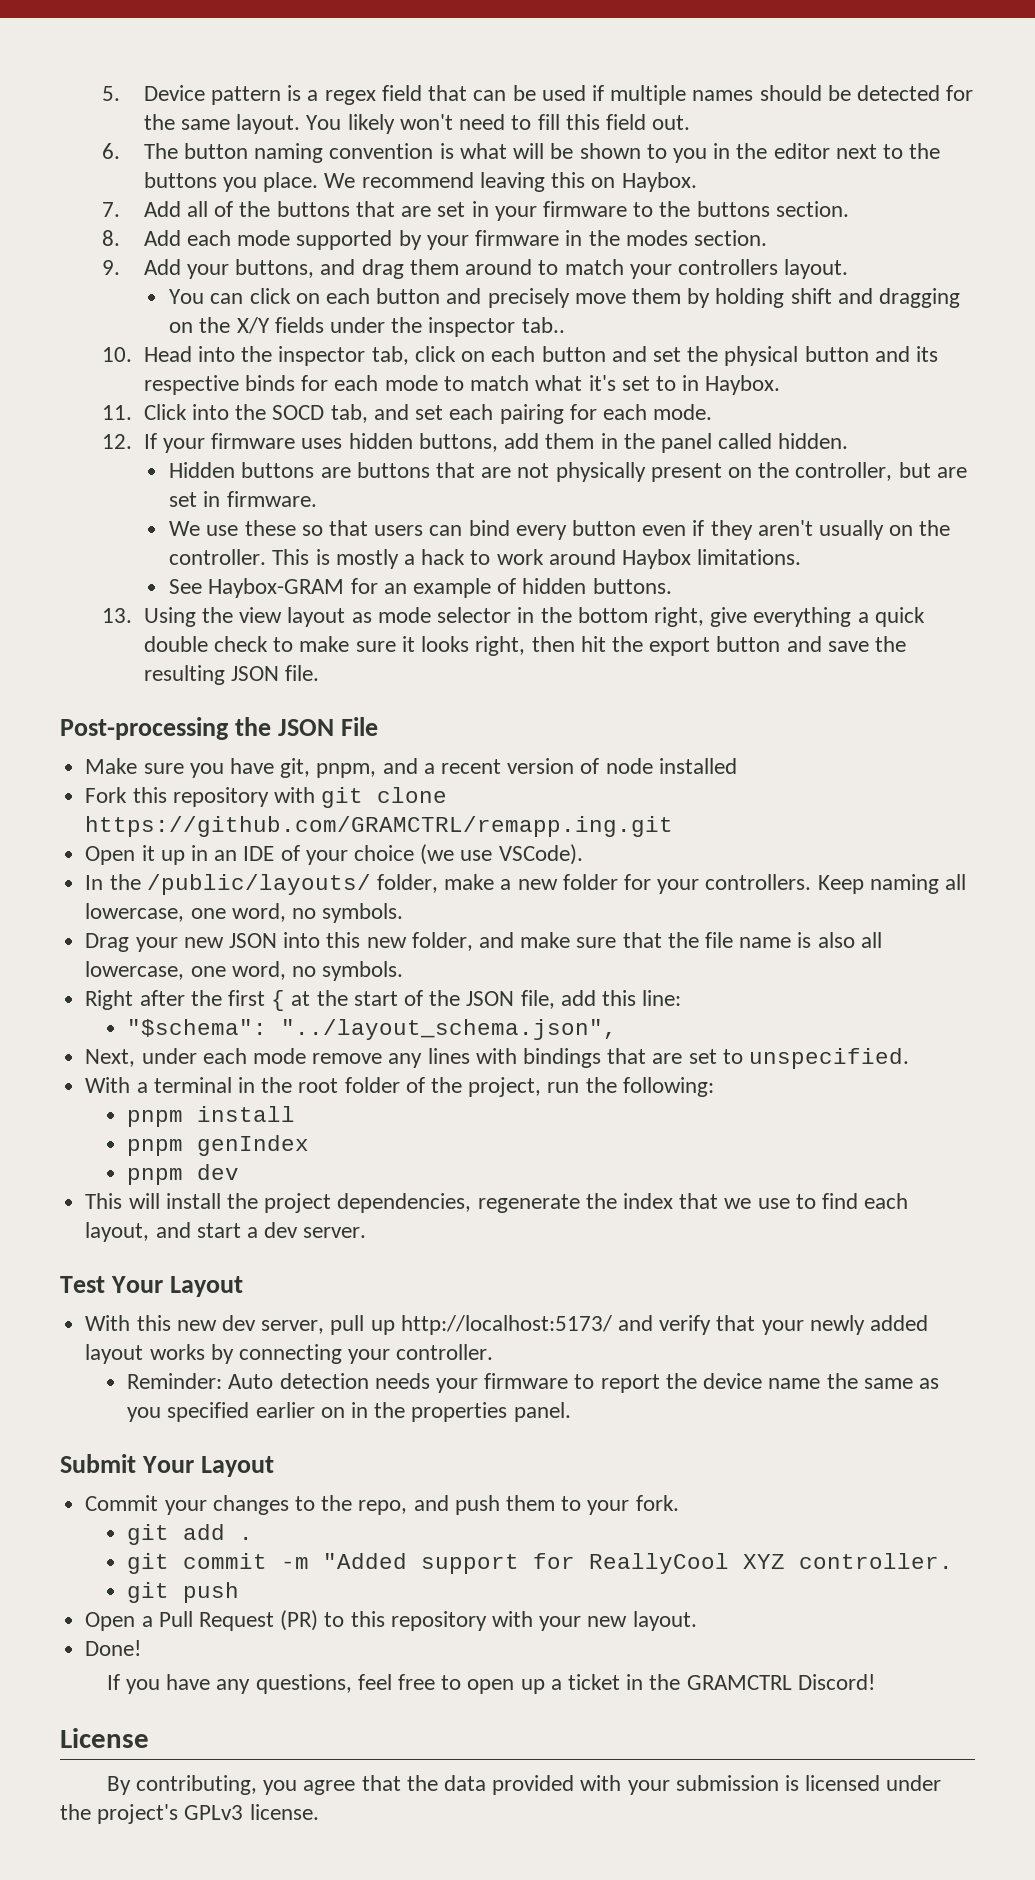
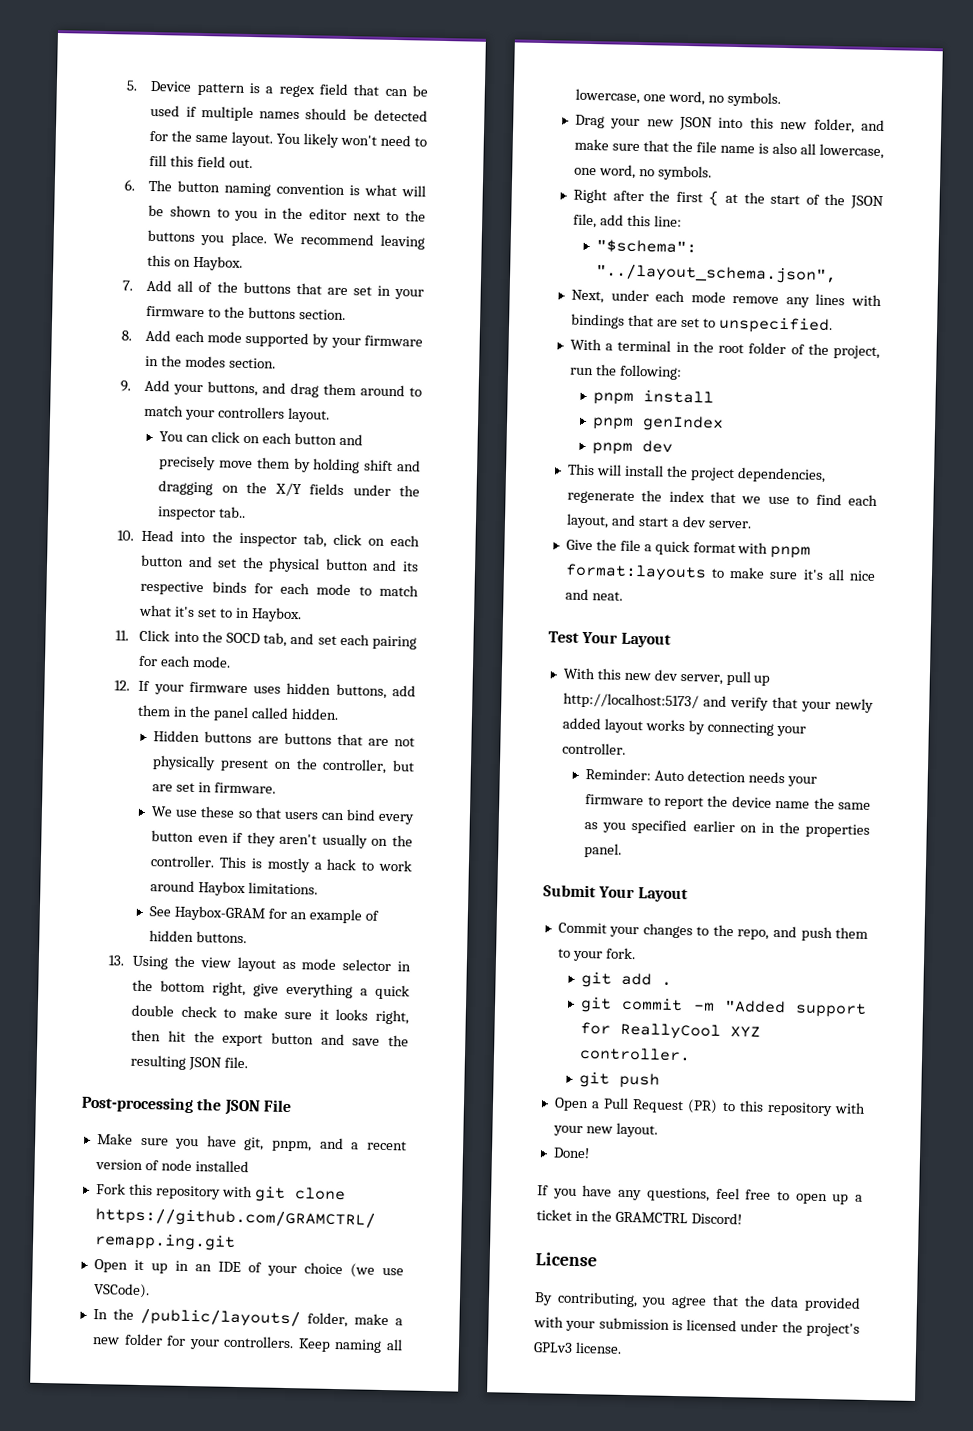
+ Give the file a quick format with pnpm format:layouts to make sure it's all nice and neat.

